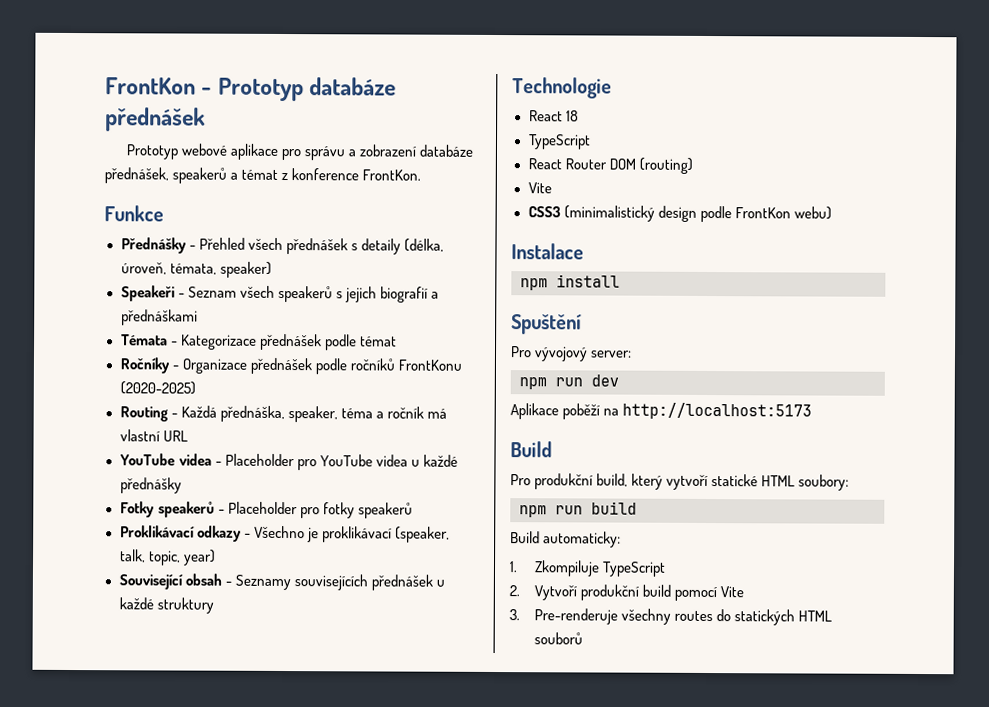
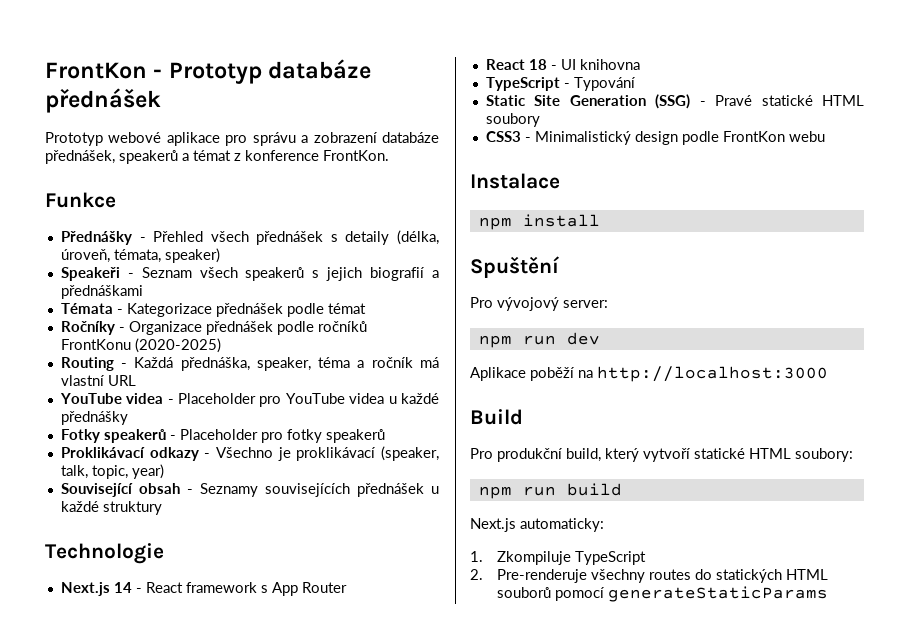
- React 18
- TypeScript
- React Router DOM (routing)
- Vite
+ Next.js 14 - React framework s App Router
+ React 18 - UI knihovna
+ TypeScript - Typování
+ Static Site Generation (SSG) - Pravé statické HTML soubory
- CSS3 (minimalistický design podle FrontKon webu)
+ CSS3 - Minimalistický design podle FrontKon webu
- Aplikace poběží na http://localhost:5173
+ Aplikace poběží na http://localhost:3000
- Build automaticky:
+ Next.js automaticky:
- 2. Vytvoří produkční build pomocí Vite
- 3. Pre-renderuje všechny routes do statických HTML souborů
+ 2. Pre-renderuje všechny routes do statických HTML souborů pomocí generateStaticParams

